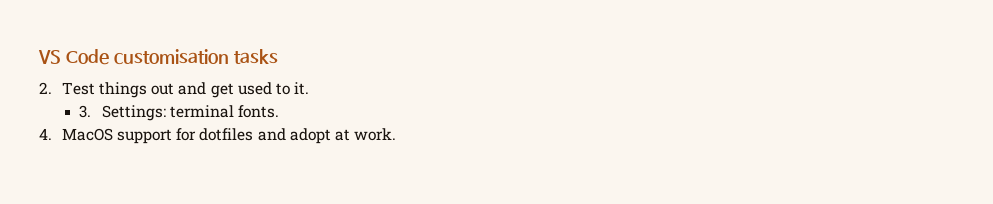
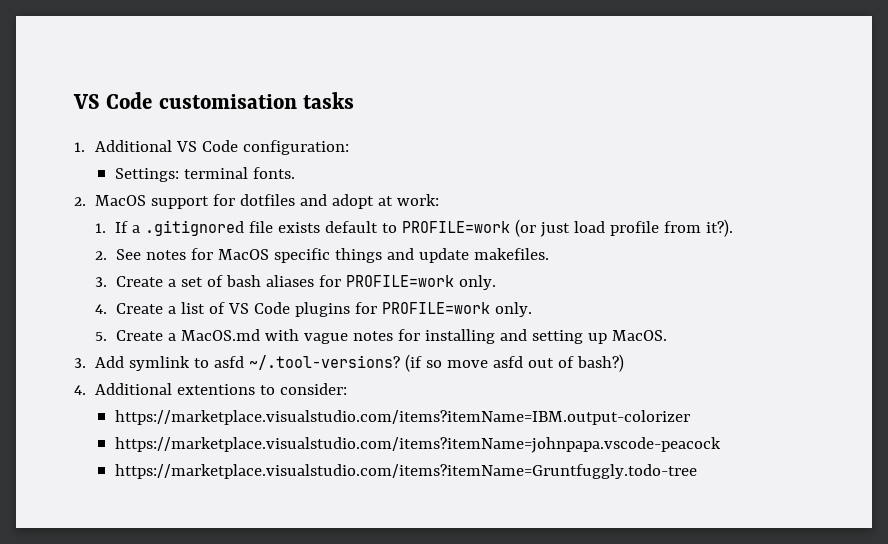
- 2. Test things out and get used to it.
- 3. Settings: terminal fonts.
+ 1. Additional VS Code configuration:
+ Settings: terminal fonts.
- 4. MacOS support for dotfiles and adopt at work.
+ 2. MacOS support for dotfiles and adopt at work:
+ 1. If a .gitignored file exists default to PROFILE=work (or just load profile from it?).
+ 2. See notes for MacOS specific things and update makefiles.
+ 3. Create a set of bash aliases for PROFILE=work only.
+ 4. Create a list of VS Code plugins for PROFILE=work only.
+ 5. Create a MacOS.md with vague notes for installing and setting up MacOS.
+ 3. Add symlink to asfd ~/.tool-versions? (if so move asfd out of bash?)
+ 4. Additional extentions to consider:
+ https://marketplace.visualstudio.com/items?itemName=IBM.output-colorizer
+ https://marketplace.visualstudio.com/items?itemName=johnpapa.vscode-peacock
+ https://marketplace.visualstudio.com/items?itemName=Gruntfuggly.todo-tree

